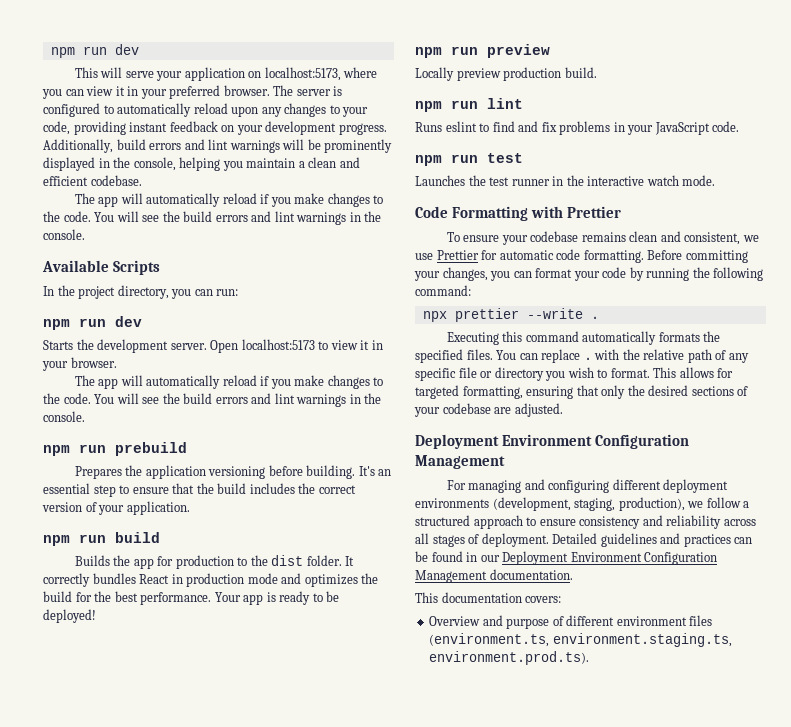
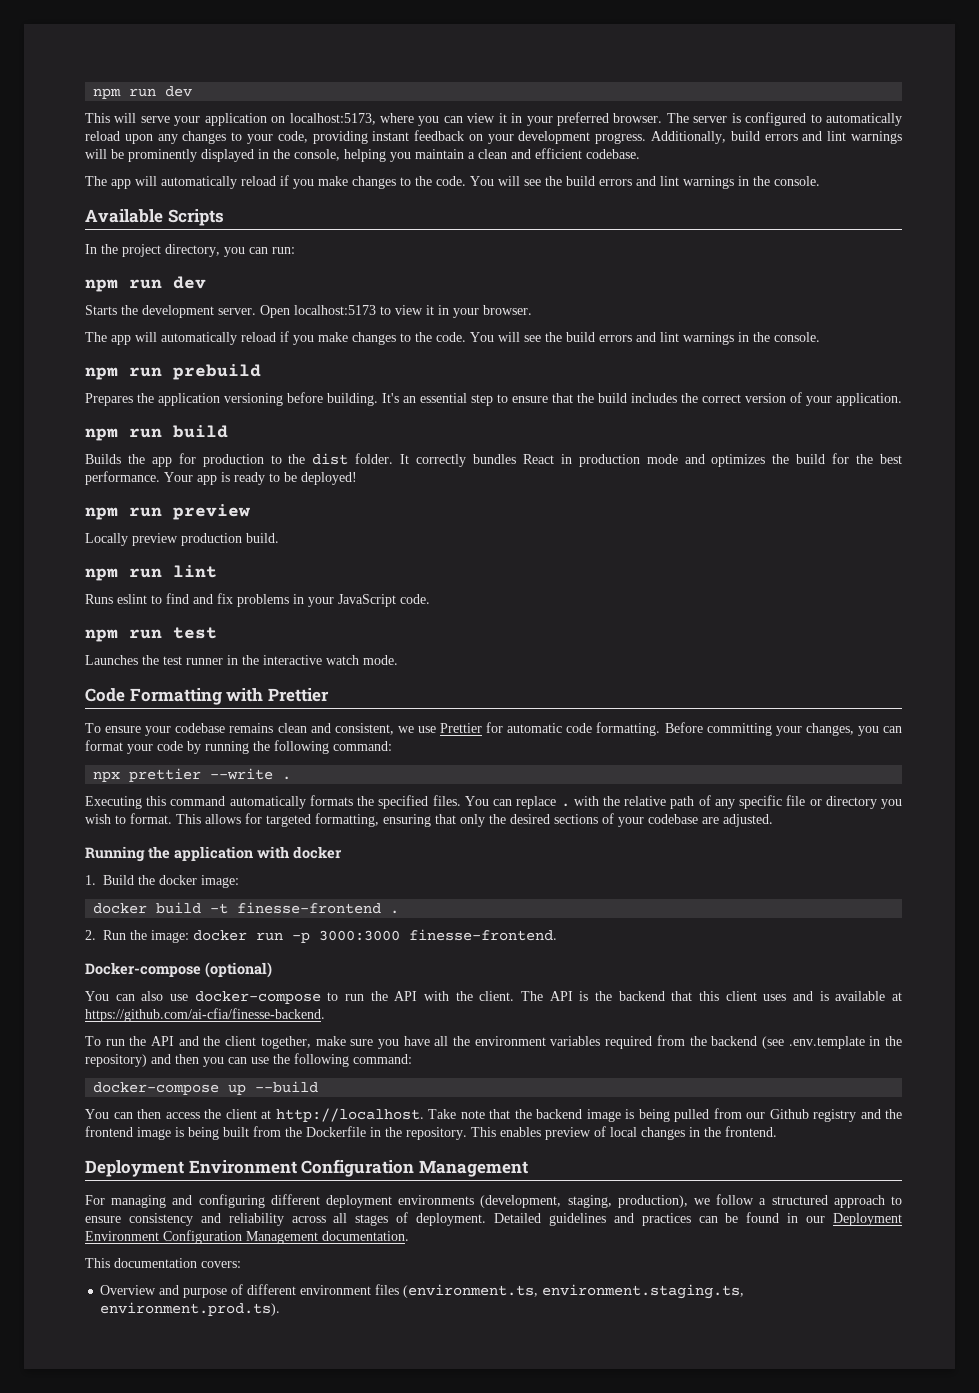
+ Running the application with docker
+ 1. Build the docker image:
+ docker build -t finesse-frontend .
+ 2. Run the image: docker run -p 3000:3000 finesse-frontend.
+ Docker-compose (optional)
+ You can also use docker-compose to run the API with the client. The API is the backend that this client uses and is available at https://github.com/ai-cfia/finesse-backend.
+ To run the API and the client together, make sure you have all the environment variables required from the backend (see .env.template in the repository) and then you can use the following command:
+ docker-compose up --build
+ You can then access the client at http://localhost. Take note that the backend image is being pulled from our Github registry and the frontend image is being built from the Dockerfile in the repository. This enables preview of local changes in the frontend.

